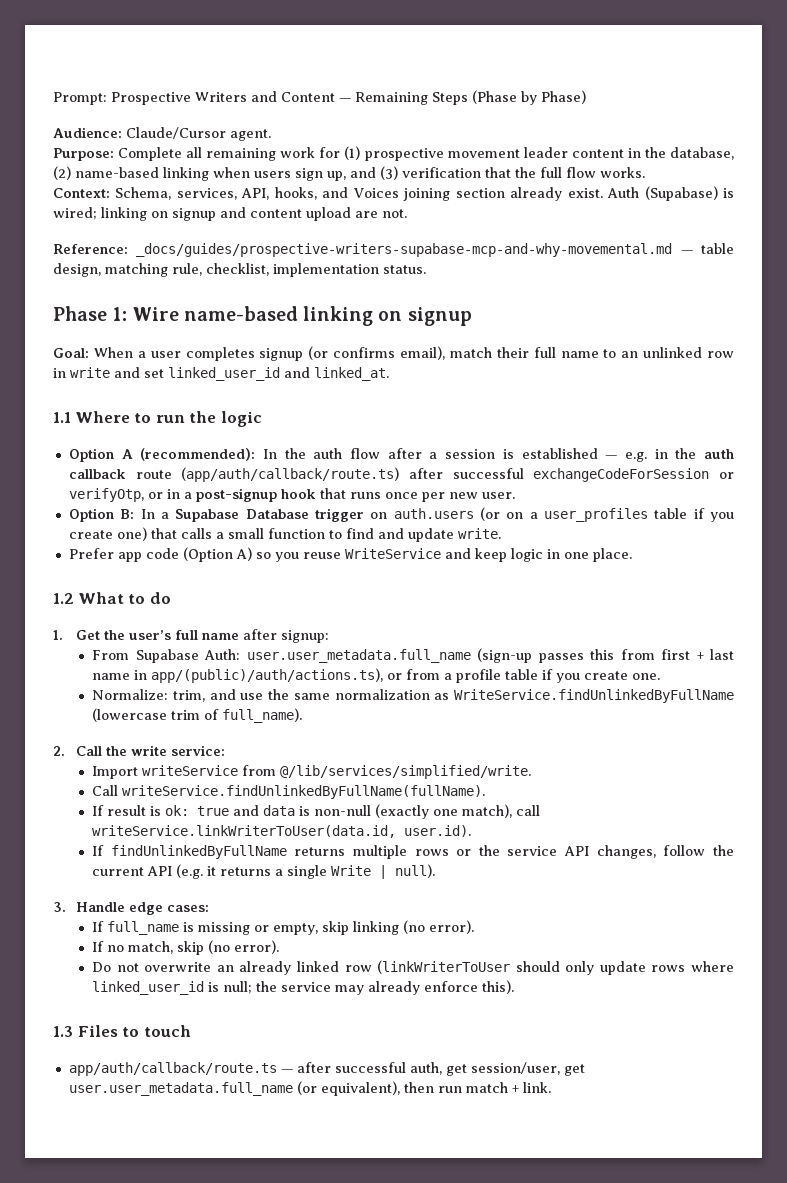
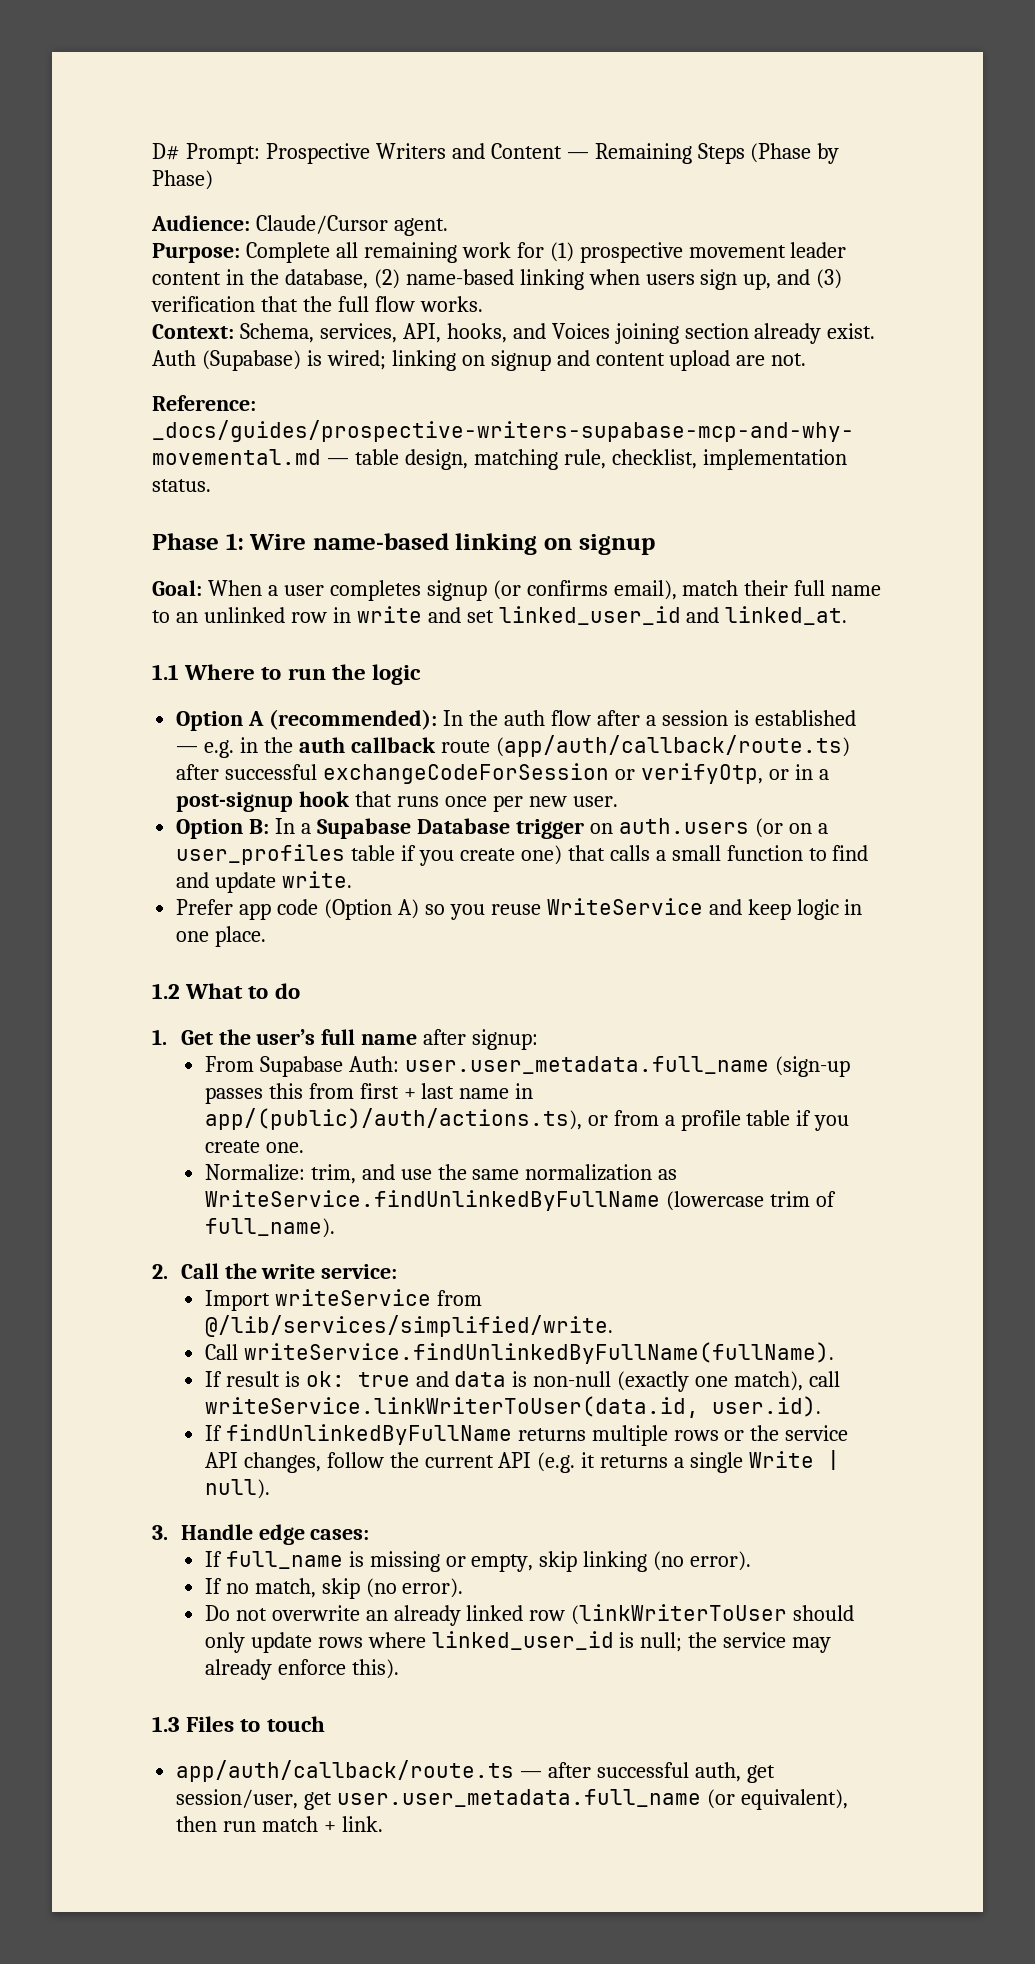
- Prompt: Prospective Writers and Content — Remaining Steps (Phase by Phase)
+ D# Prompt: Prospective Writers and Content — Remaining Steps (Phase by Phase)

